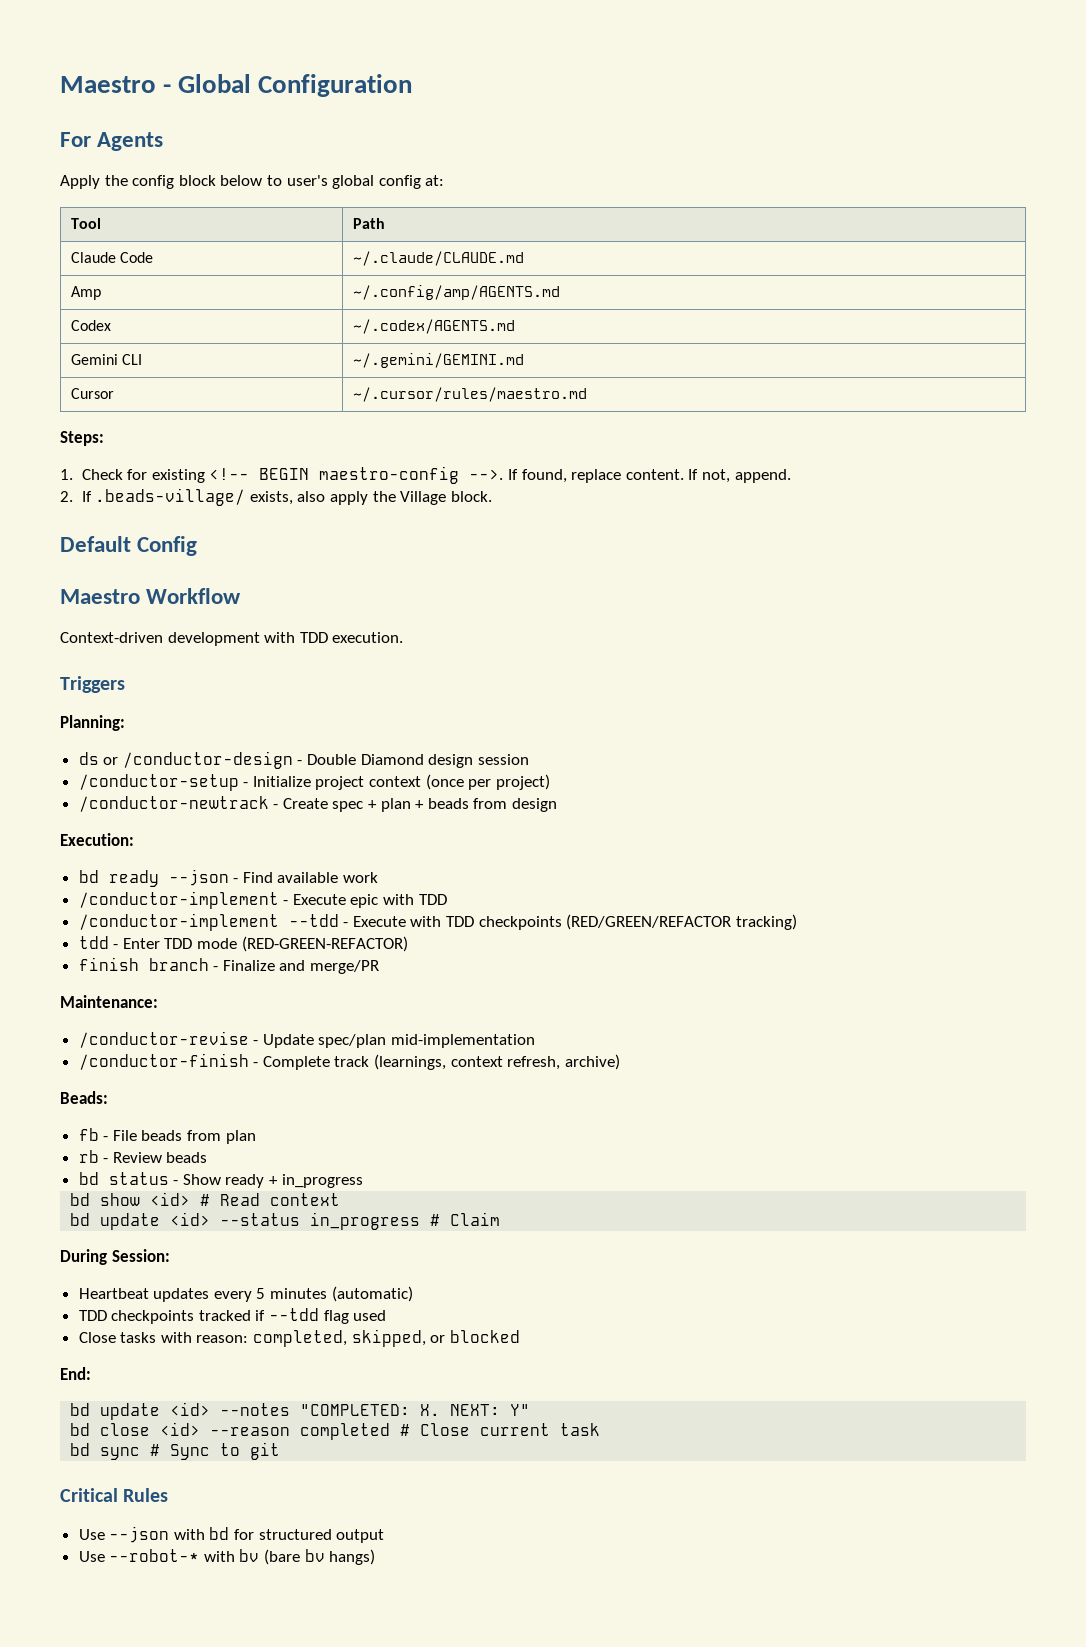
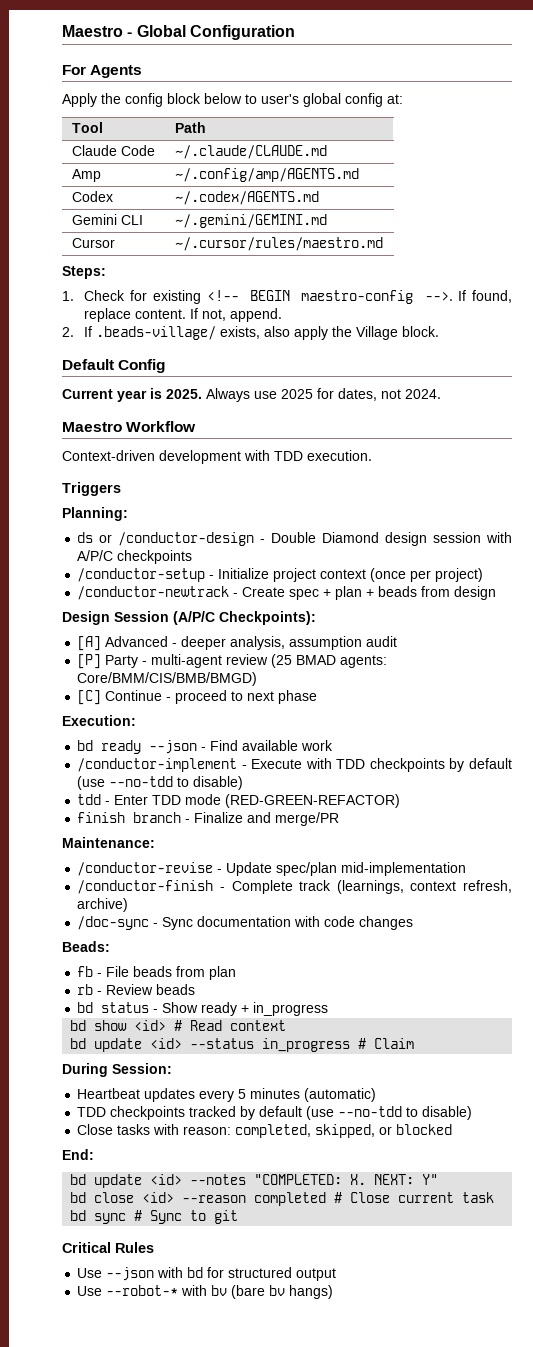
+ Current year is 2025. Always use 2025 for dates, not 2024.
- ds or /conductor-design - Double Diamond design session
+ ds or /conductor-design - Double Diamond design session with A/P/C checkpoints
+ Design Session (A/P/C Checkpoints):
+ [A] Advanced - deeper analysis, assumption audit
+ [P] Party - multi-agent review (25 BMAD agents: Core/BMM/CIS/BMB/BMGD)
+ [C] Continue - proceed to next phase
- /conductor-implement - Execute epic with TDD
- /conductor-implement --tdd - Execute with TDD checkpoints (RED/GREEN/REFACTOR tracking)
+ /conductor-implement - Execute with TDD checkpoints by default (use --no-tdd to disable)
+ /doc-sync - Sync documentation with code changes
- TDD checkpoints tracked if --tdd flag used
+ TDD checkpoints tracked by default (use --no-tdd to disable)

